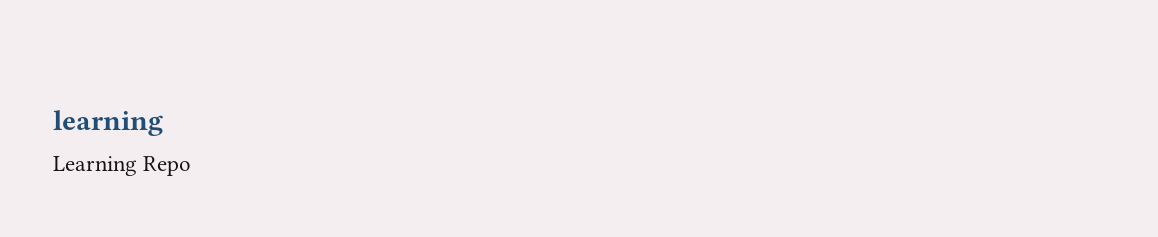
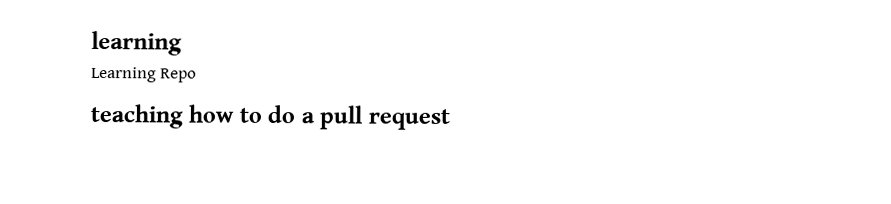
+ teaching how to do a pull request

